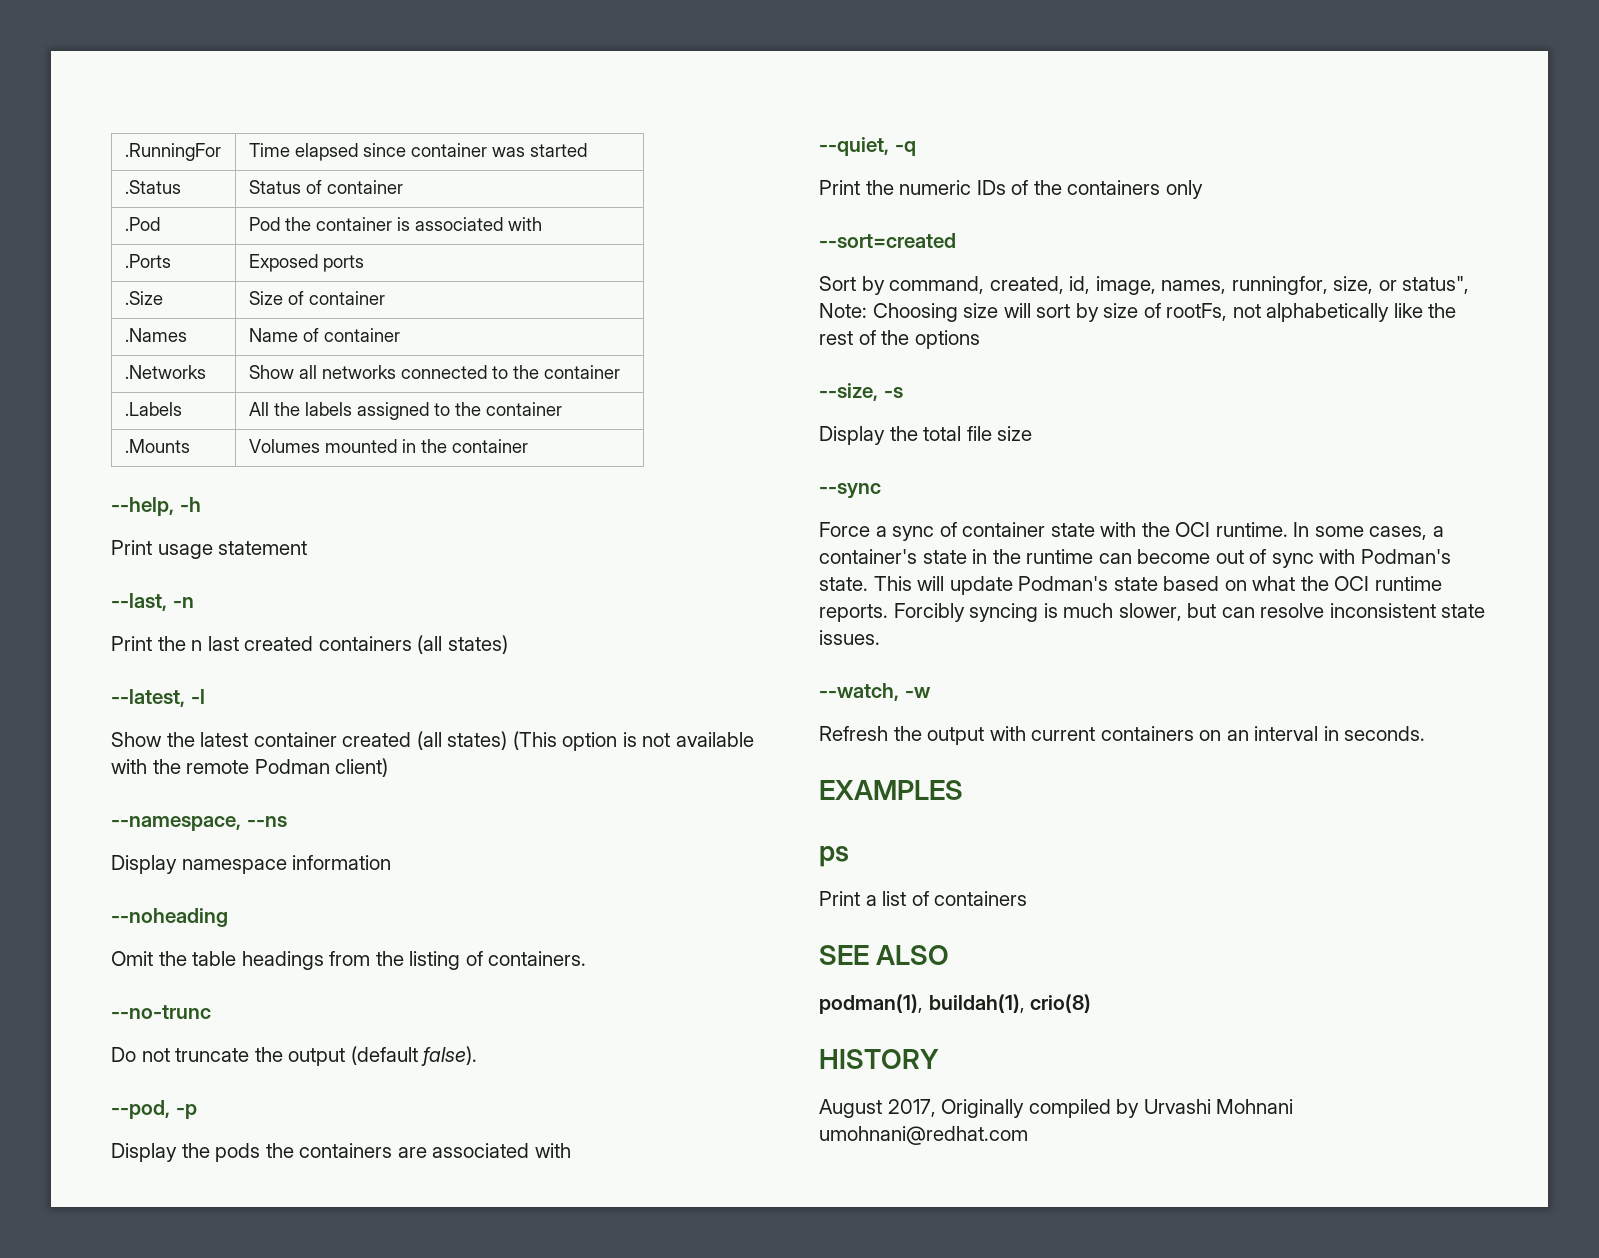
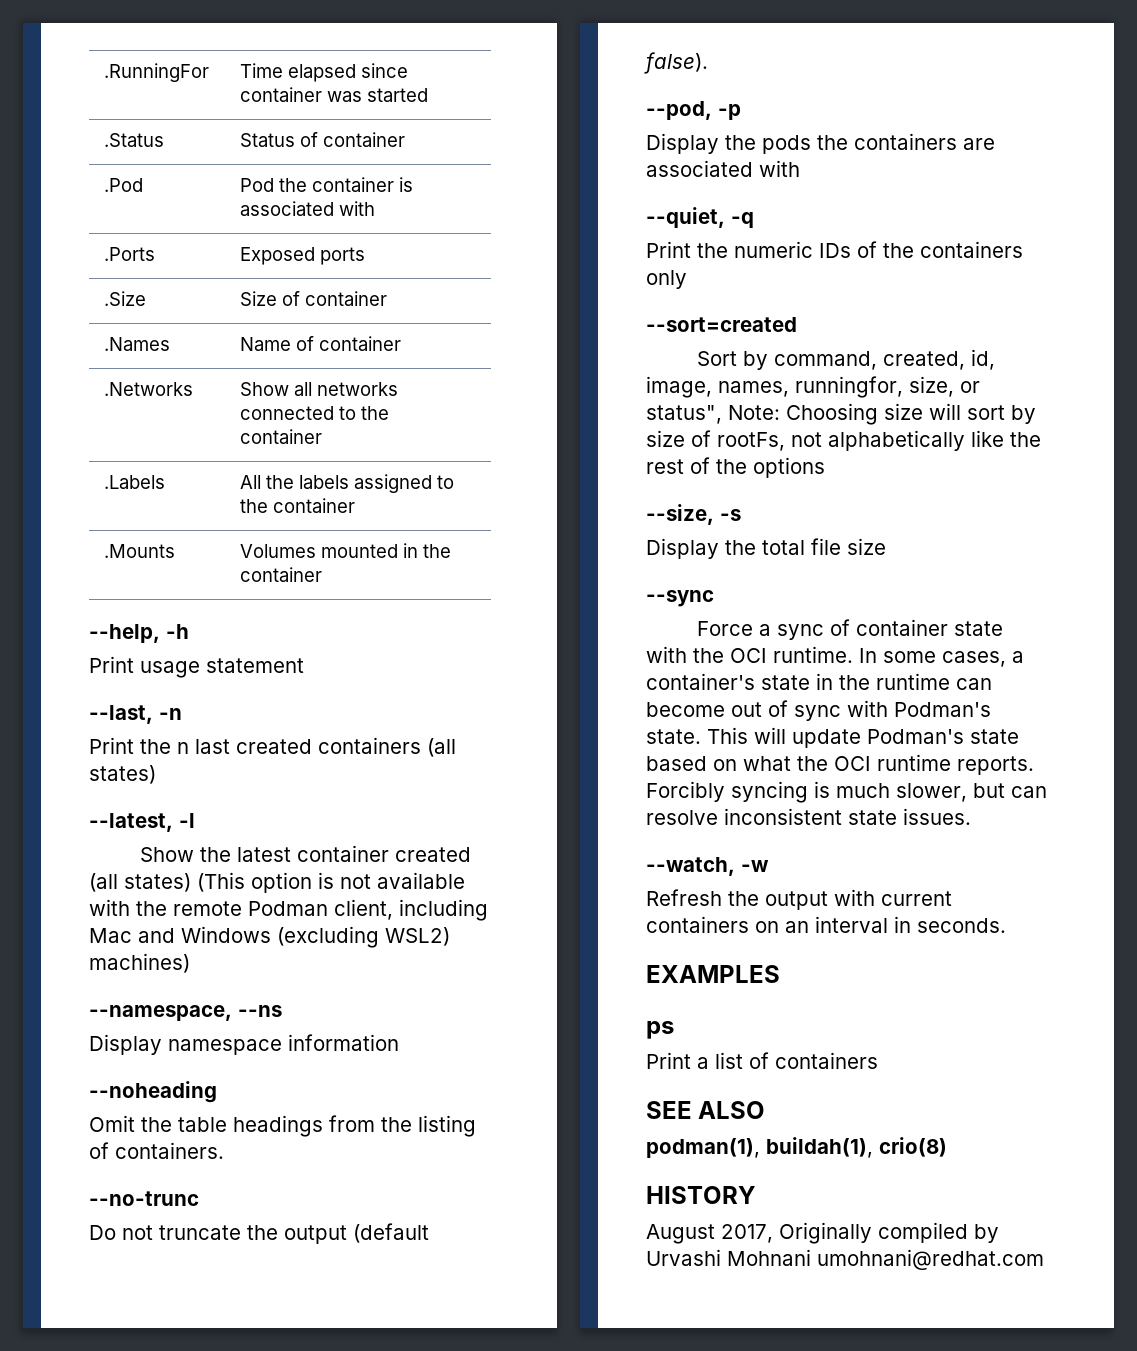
- Show the latest container created (all states) (This option is not available with the remote Podman client)
+ Show the latest container created (all states) (This option is not available with the remote Podman client, including Mac and Windows (excluding WSL2) machines)

